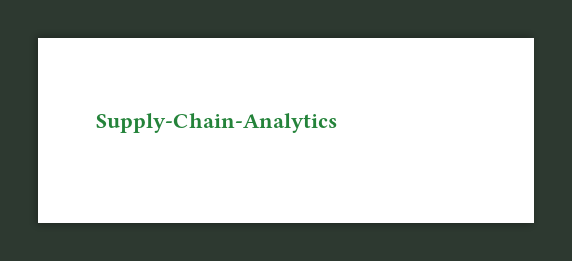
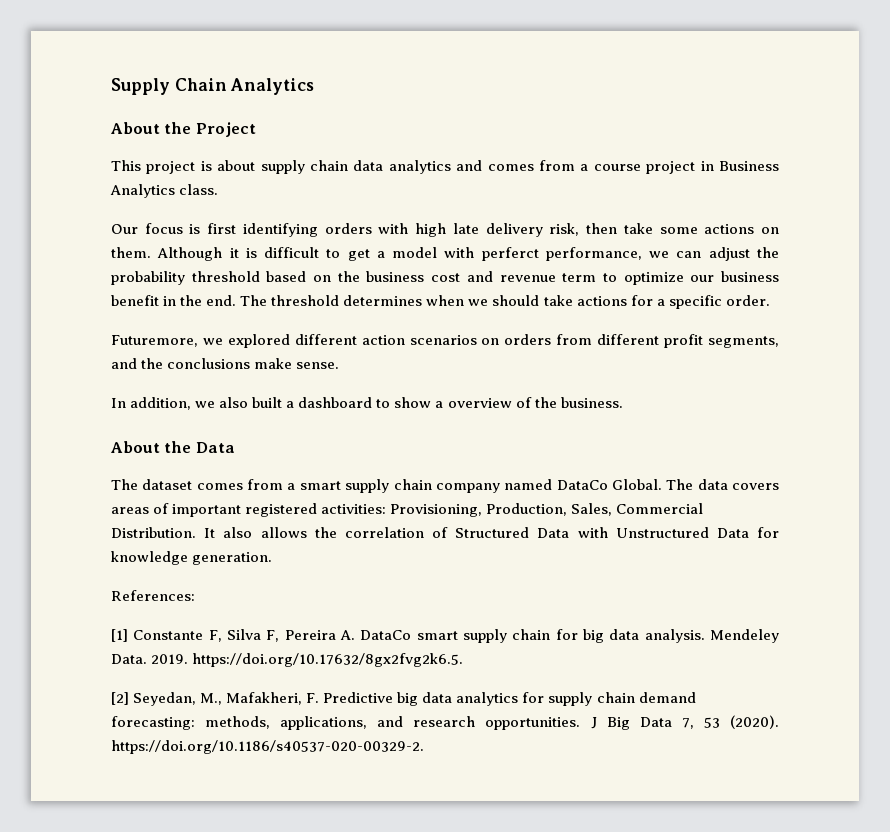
- Supply-Chain-Analytics
+ Supply Chain Analytics
+ About the Project
+ This project is about supply chain data analytics and comes from a course project in Business Analytics class.
+ Our focus is first identifying orders with high late delivery risk, then take some actions on them. Although it is difficult to get a model with perferct performance, we can adjust the probability threshold based on the business cost and revenue term to optimize our business benefit in the end. The threshold determines when we should take actions for a specific order.
+ Futuremore, we explored different action scenarios on orders from different profit segments, and the conclusions make sense.
+ In addition, we also built a dashboard to show a overview of the business.
+ About the Data
+ The dataset comes from a smart supply chain company named DataCo Global. The data covers areas of important registered activities: Provisioning, Production, Sales, Commercial Distribution. It also allows the correlation of Structured Data with Unstructured Data for knowledge generation.
+ References:
+ [1] Constante F, Silva F, Pereira A. DataCo smart supply chain for big data analysis. Mendeley Data. 2019. https://doi.org/10.17632/8gx2fvg2k6.5.
+ [2] Seyedan, M., Mafakheri, F. Predictive big data analytics for supply chain demand forecasting: methods, applications, and research opportunities. J Big Data 7, 53 (2020). https://doi.org/10.1186/s40537-020-00329-2.

